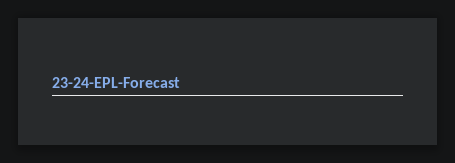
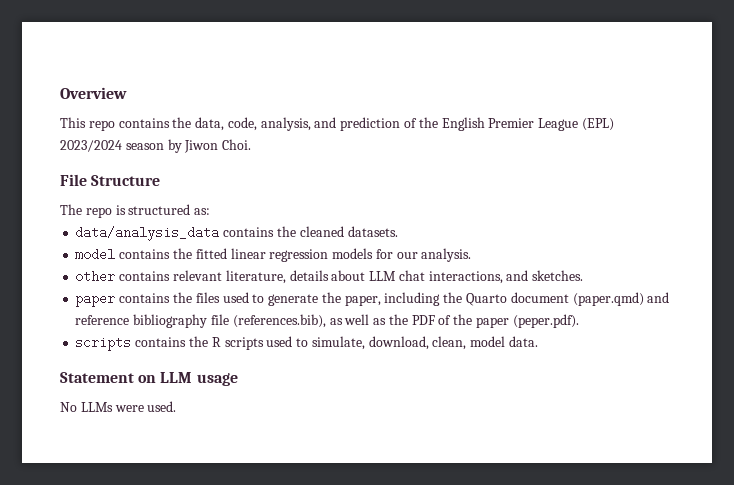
- 23-24-EPL-Forecast
+ Overview
+ This repo contains the data, code, analysis, and prediction of the English Premier League (EPL) 2023/2024 season by Jiwon Choi.
+ File Structure
+ The repo is structured as:
+ data/analysis_data contains the cleaned datasets.
+ model contains the fitted linear regression models for our analysis.
+ other contains relevant literature, details about LLM chat interactions, and sketches.
+ paper contains the files used to generate the paper, including the Quarto document (paper.qmd) and reference bibliography file (references.bib), as well as the PDF of the paper (peper.pdf).
+ scripts contains the R scripts used to simulate, download, clean, model data.
+ Statement on LLM usage
+ No LLMs were used.

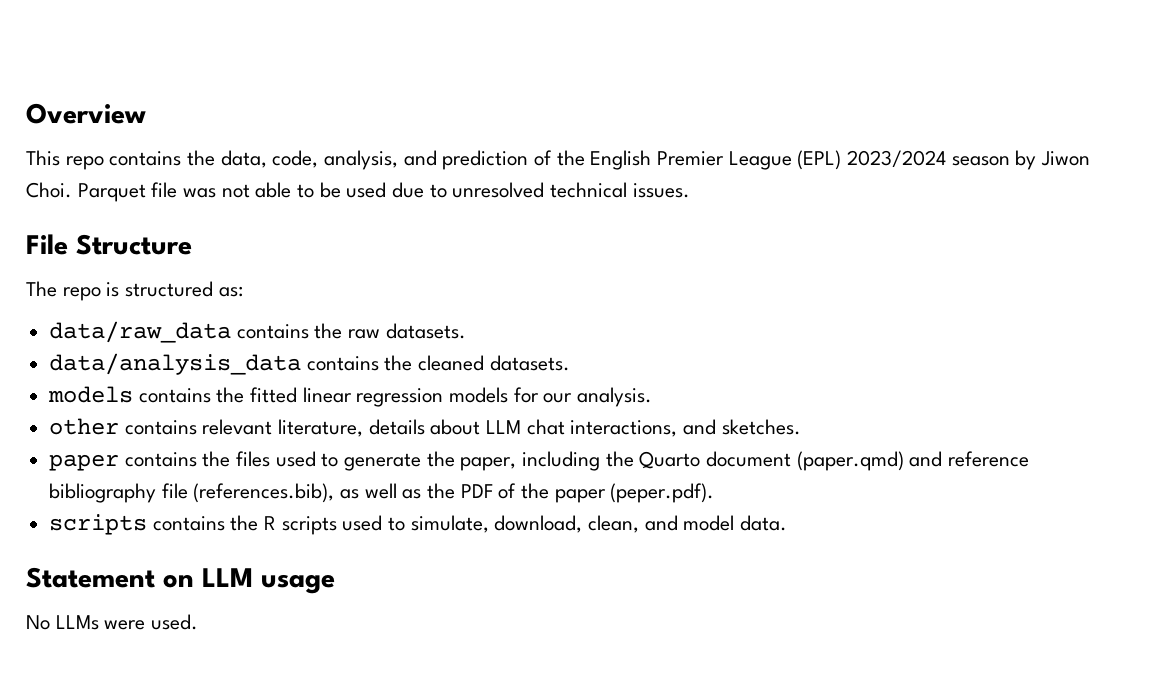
+ Parquet file was not able to be used due to unresolved technical issues.
+ data/raw_data contains the raw datasets.
- model contains the fitted linear regression models for our analysis.
+ models contains the fitted linear regression models for our analysis.
- scripts contains the R scripts used to simulate, download, clean, model data.
+ scripts contains the R scripts used to simulate, download, clean, and model data.

